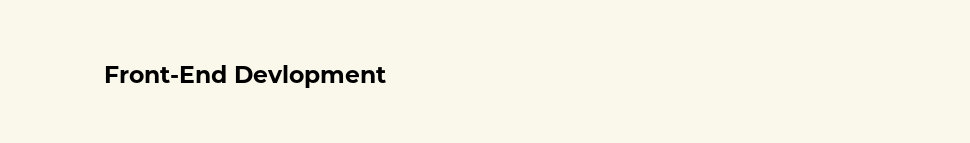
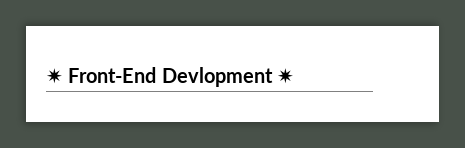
- Front-End Devlopment
+ ✷ Front-End Devlopment ✷

